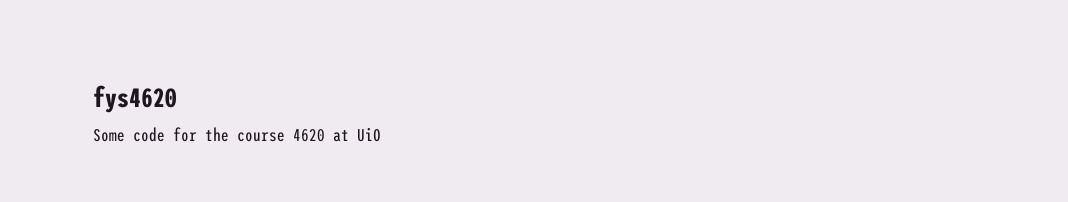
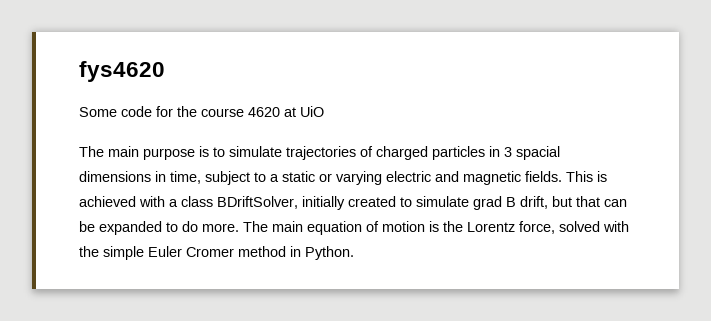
+ The main purpose is to simulate trajectories of charged particles in 3 spacial dimensions in time, subject to a static or varying electric and magnetic fields. This is achieved with a class BDriftSolver, initially created to simulate grad B drift, but that can be expanded to do more. The main equation of motion is the Lorentz force, solved with the simple Euler Cromer method in Python.

